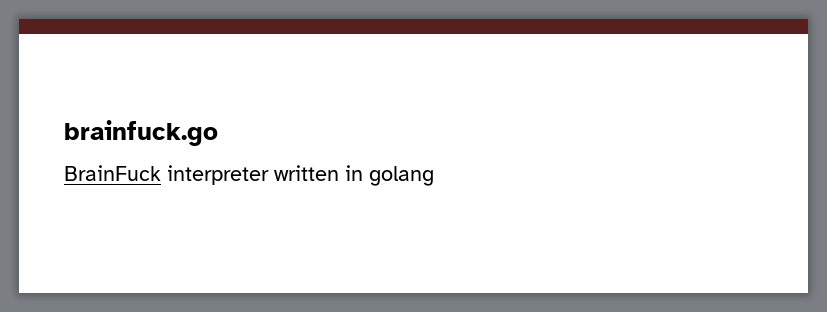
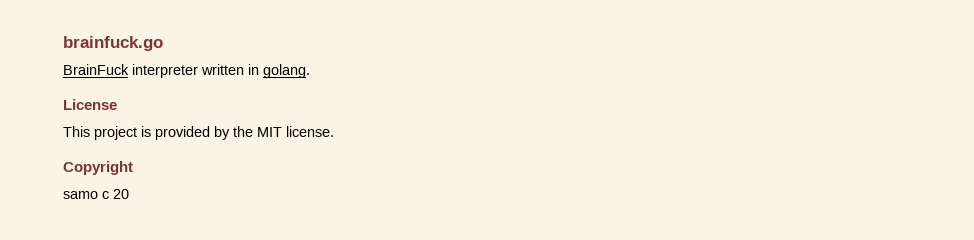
- BrainFuck interpreter written in golang
+ BrainFuck interpreter written in golang.
+ License
+ This project is provided by the MIT license.
+ Copyright
+ samo c 20

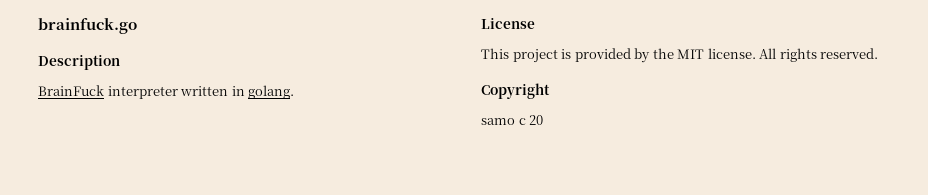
+ Description
+ All rights reserved.

